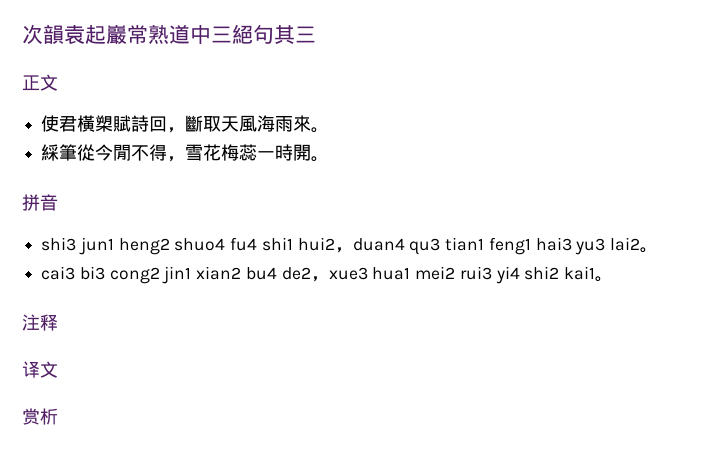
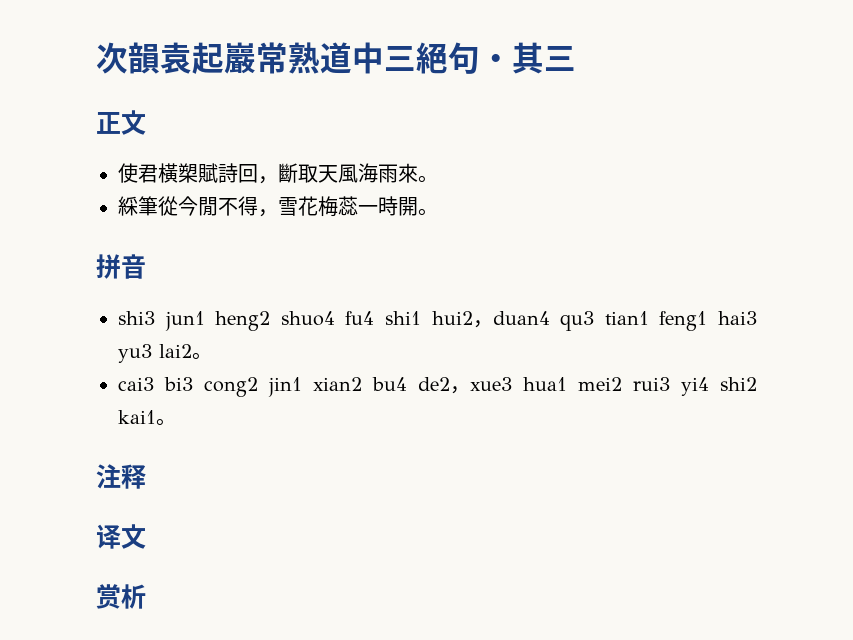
- 次韻袁起巖常熟道中三絕句其三
+ 次韻袁起巖常熟道中三絕句・其三

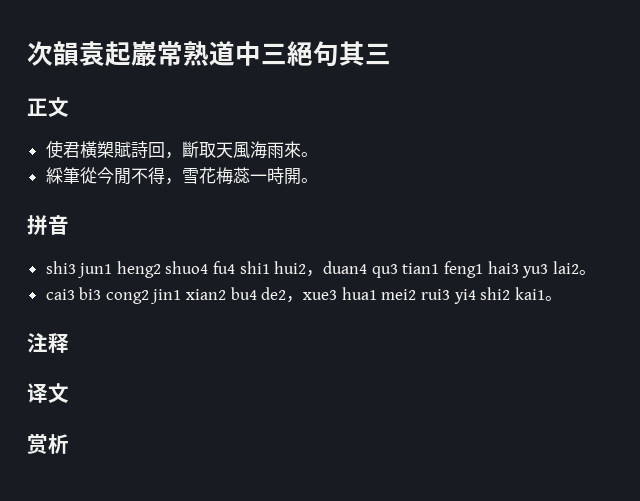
- 次韻袁起巖常熟道中三絕句・其三
+ 次韻袁起巖常熟道中三絕句其三

